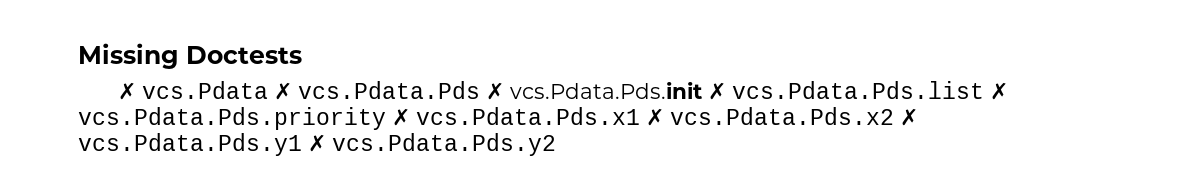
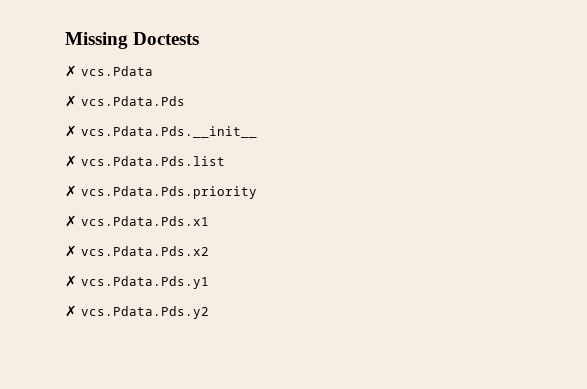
- ✗ vcs.Pdata ✗ vcs.Pdata.Pds ✗ vcs.Pdata.Pds.init ✗ vcs.Pdata.Pds.list ✗ vcs.Pdata.Pds.priority ✗ vcs.Pdata.Pds.x1 ✗ vcs.Pdata.Pds.x2 ✗ vcs.Pdata.Pds.y1 ✗ vcs.Pdata.Pds.y2
+ ✗ vcs.Pdata
+ ✗ vcs.Pdata.Pds
+ ✗ vcs.Pdata.Pds.__init__
+ ✗ vcs.Pdata.Pds.list
+ ✗ vcs.Pdata.Pds.priority
+ ✗ vcs.Pdata.Pds.x1
+ ✗ vcs.Pdata.Pds.x2
+ ✗ vcs.Pdata.Pds.y1
+ ✗ vcs.Pdata.Pds.y2

